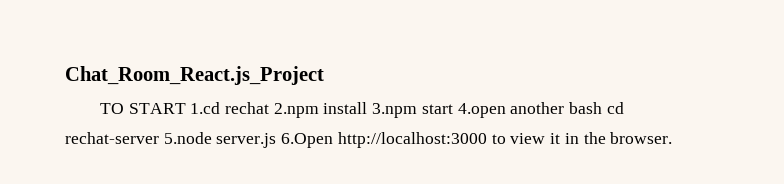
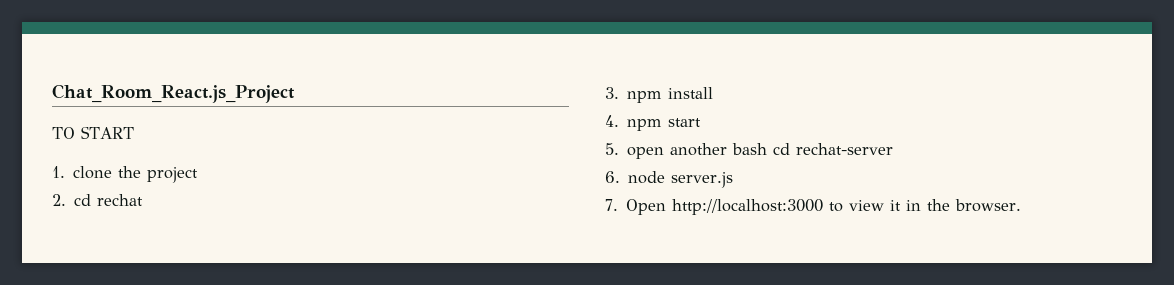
- TO START 1.cd rechat 2.npm install 3.npm start 4.open another bash cd rechat-server 5.node server.js 6.Open http://localhost:3000 to view it in the browser.
+ TO START
+ 1. clone the project
+ 2. cd rechat
+ 3. npm install
+ 4. npm start
+ 5. open another bash cd rechat-server
+ 6. node server.js
+ 7. Open http://localhost:3000 to view it in the browser.

